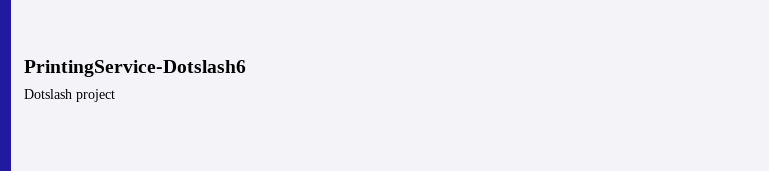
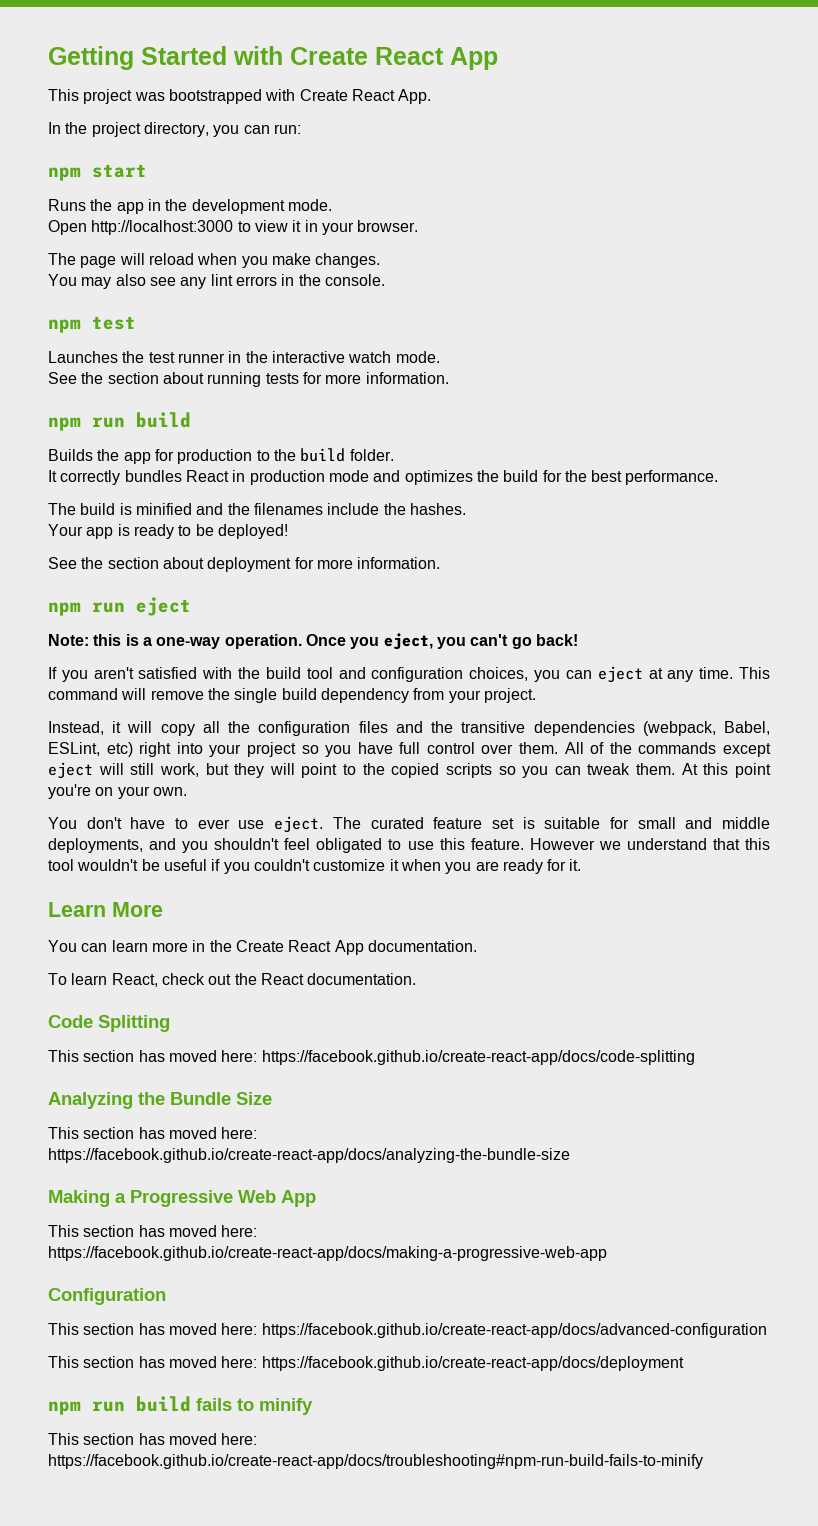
- PrintingService-Dotslash6
- Dotslash project
+ Getting Started with Create React App
+ This project was bootstrapped with Create React App.
+ In the project directory, you can run:
+ npm start
+ Runs the app in the development mode.
+ Open http://localhost:3000 to view it in your browser.
+ The page will reload when you make changes.
+ You may also see any lint errors in the console.
+ npm test
+ Launches the test runner in the interactive watch mode.
+ See the section about running tests for more information.
+ npm run build
+ Builds the app for production to the build folder.
+ It correctly bundles React in production mode and optimizes the build for the best performance.
+ The build is minified and the filenames include the hashes.
+ Your app is ready to be deployed!
+ See the section about deployment for more information.
+ npm run eject
+ Note: this is a one-way operation. Once you eject, you can't go back!
+ If you aren't satisfied with the build tool and configuration choices, you can eject at any time. This command will remove the single build dependency from your project.
+ Instead, it will copy all the configuration files and the transitive dependencies (webpack, Babel, ESLint, etc) right into your project so you have full control over them. All of the commands except eject will still work, but they will point to the copied scripts so you can tweak them. At this point you're on your own.
+ You don't have to ever use eject. The curated feature set is suitable for small and middle deployments, and you shouldn't feel obligated to use this feature. However we understand that this tool wouldn't be useful if you couldn't customize it when you are ready for it.
+ Learn More
+ You can learn more in the Create React App documentation.
+ To learn React, check out the React documentation.
+ Code Splitting
+ This section has moved here: https://facebook.github.io/create-react-app/docs/code-splitting
+ Analyzing the Bundle Size
+ This section has moved here: https://facebook.github.io/create-react-app/docs/analyzing-the-bundle-size
+ Making a Progressive Web App
+ This section has moved here: https://facebook.github.io/create-react-app/docs/making-a-progressive-web-app
+ Configuration
+ This section has moved here: https://facebook.github.io/create-react-app/docs/advanced-configuration
+ This section has moved here: https://facebook.github.io/create-react-app/docs/deployment
+ npm run build fails to minify
+ This section has moved here: https://facebook.github.io/create-react-app/docs/troubleshooting#npm-run-build-fails-to-minify

